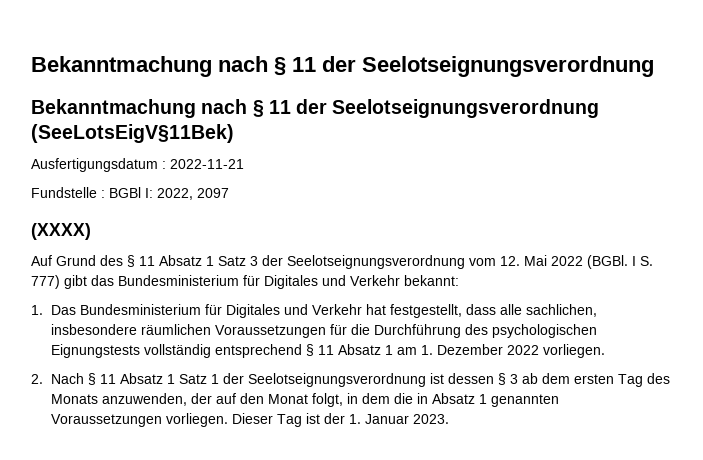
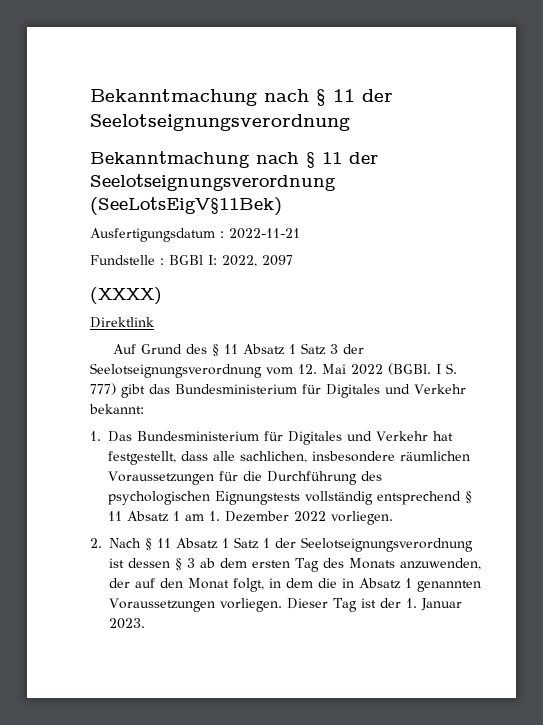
+ Direktlink

